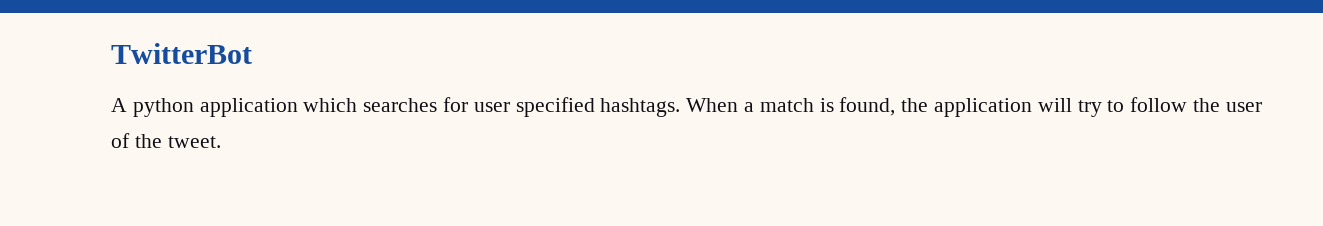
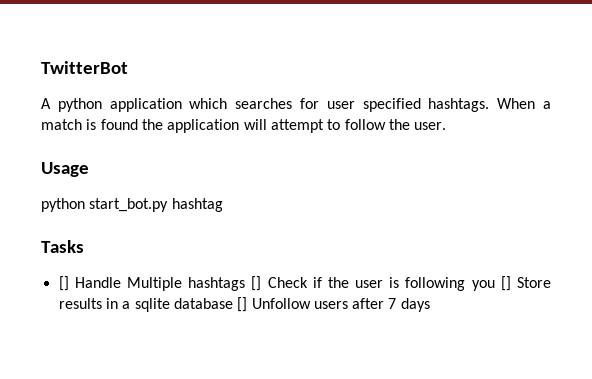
- When a match is found, the application will try to follow the user of the tweet.
+ When a match is found the application will attempt to follow the user.
+ Usage
+ python start_bot.py hashtag
+ Tasks
+ [] Handle Multiple hashtags [] Check if the user is following you [] Store results in a sqlite database [] Unfollow users after 7 days

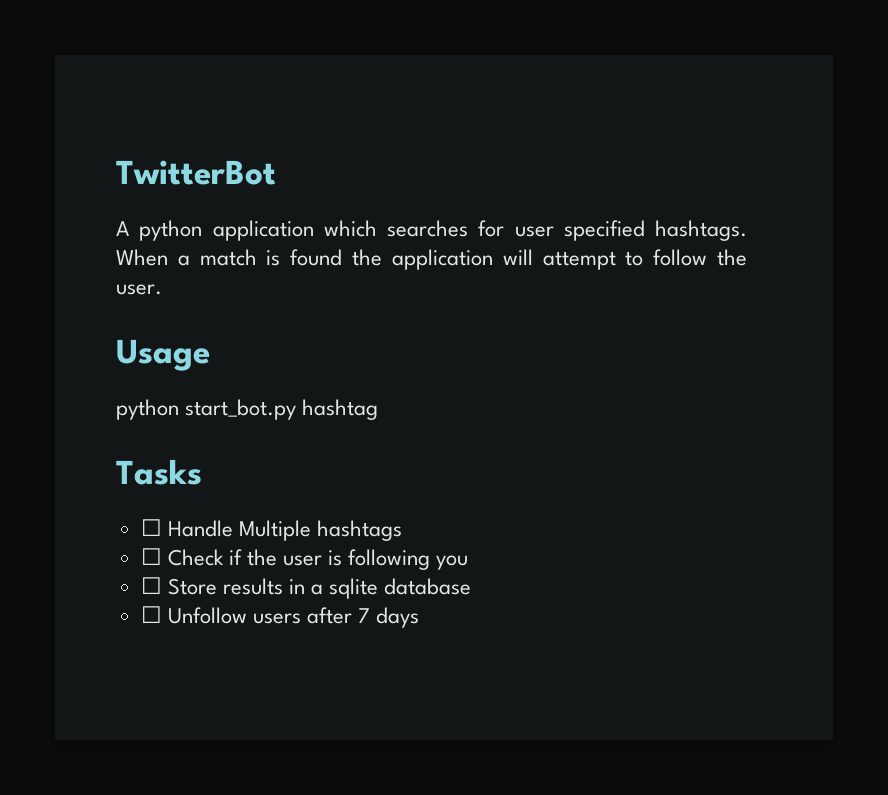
- [] Handle Multiple hashtags [] Check if the user is following you [] Store results in a sqlite database [] Unfollow users after 7 days
+ ☐ Handle Multiple hashtags
+ ☐ Check if the user is following you
+ ☐ Store results in a sqlite database
+ ☐ Unfollow users after 7 days

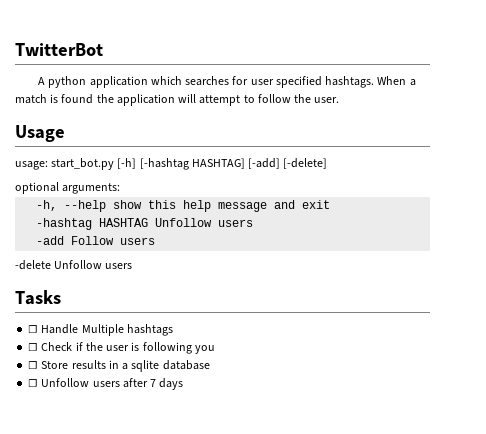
- python start_bot.py hashtag
+ usage: start_bot.py [-h] [-hashtag HASHTAG] [-add] [-delete]
+ optional arguments:
+ -h, --help show this help message and exit
+ -hashtag HASHTAG Unfollow users
+ -add Follow users
+ -delete Unfollow users

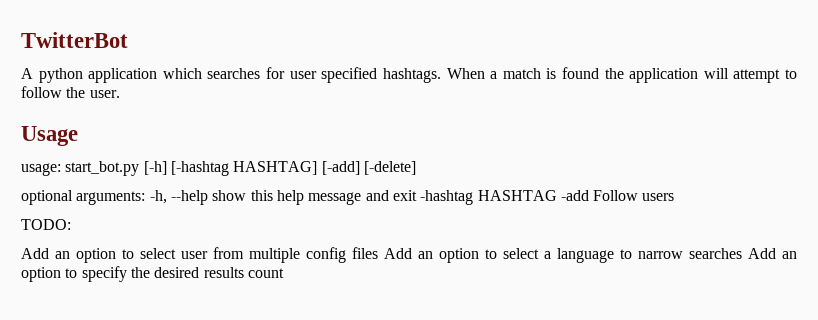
- optional arguments:
- -h, --help show this help message and exit
- -hashtag HASHTAG Unfollow users
- -add Follow users
+ optional arguments: -h, --help show this help message and exit -hashtag HASHTAG -add Follow users
- -delete Unfollow users
- Tasks
- ☐ Handle Multiple hashtags
- ☐ Check if the user is following you
- ☐ Store results in a sqlite database
- ☐ Unfollow users after 7 days
+ TODO:
+ Add an option to select user from multiple config files Add an option to select a language to narrow searches Add an option to specify the desired results count

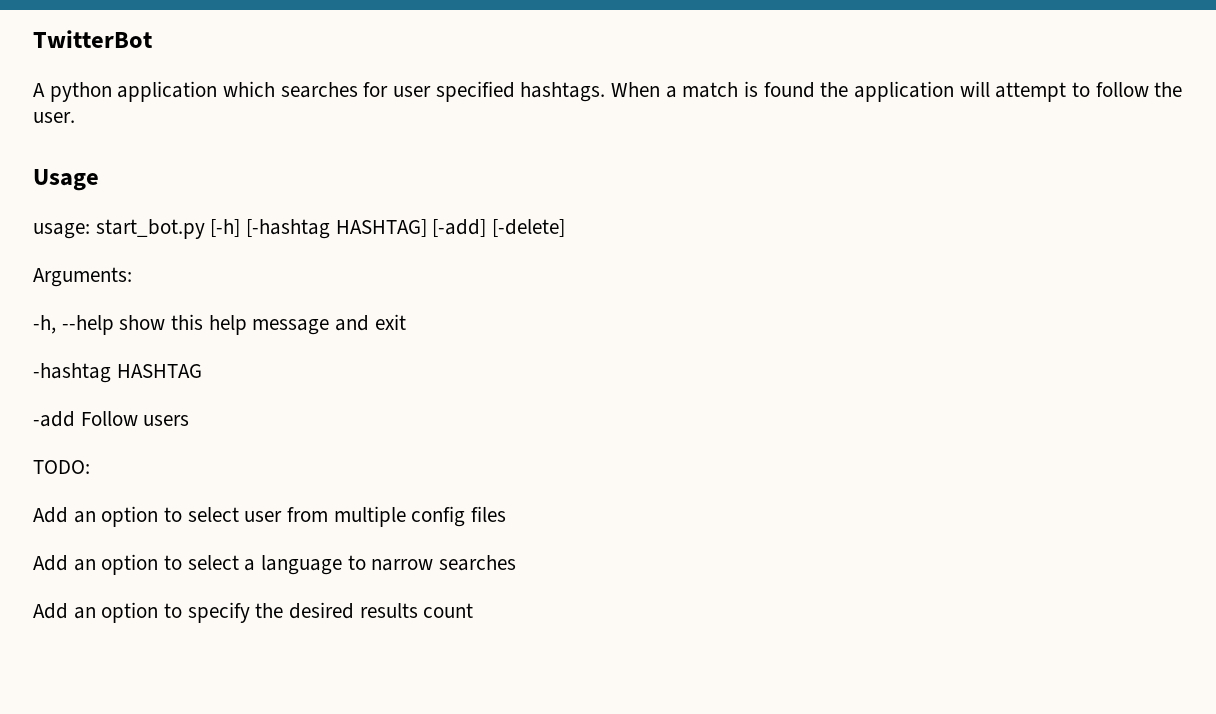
- optional arguments: -h, --help show this help message and exit -hashtag HASHTAG -add Follow users
+ Arguments:
+ -h, --help show this help message and exit
+ -hashtag HASHTAG
+ -add Follow users
- Add an option to select user from multiple config files Add an option to select a language to narrow searches Add an option to specify the desired results count
+ Add an option to select user from multiple config files
+ Add an option to select a language to narrow searches
+ Add an option to specify the desired results count

